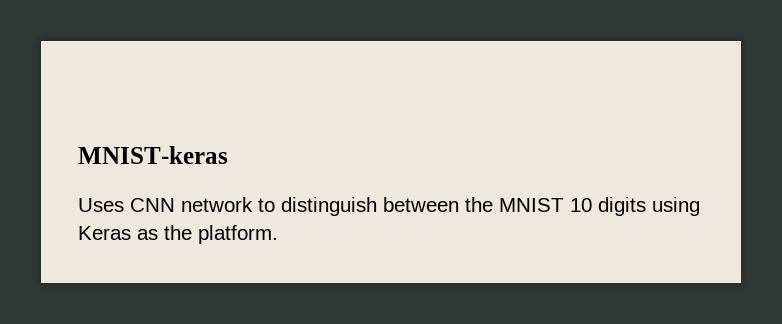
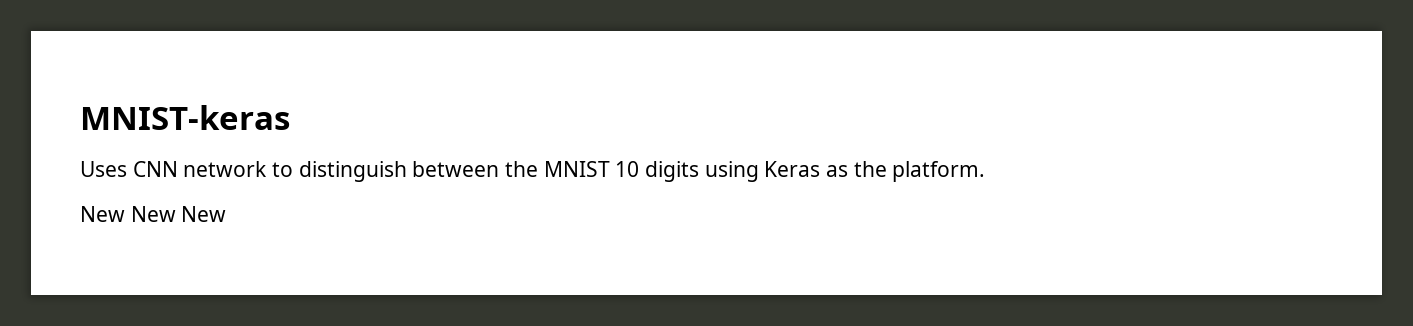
+ New New New

